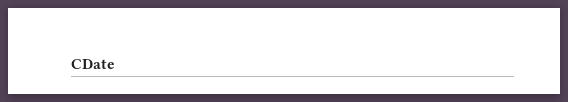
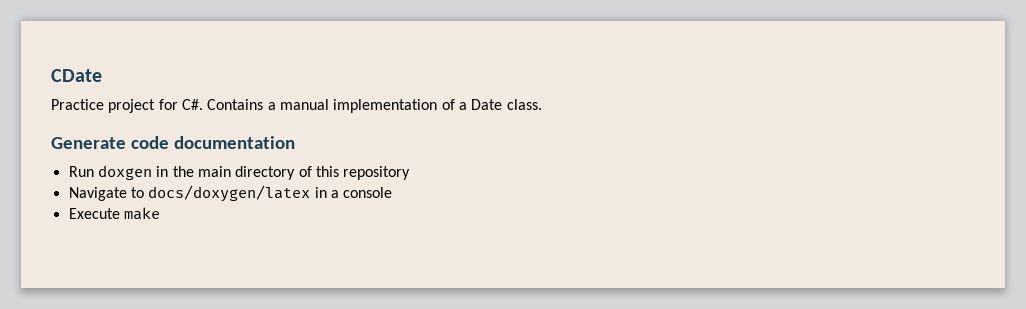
+ Practice project for C#. Contains a manual implementation of a Date class.
+ Generate code documentation
+ Run doxgen in the main directory of this repository
+ Navigate to docs/doxygen/latex in a console
+ Execute make

